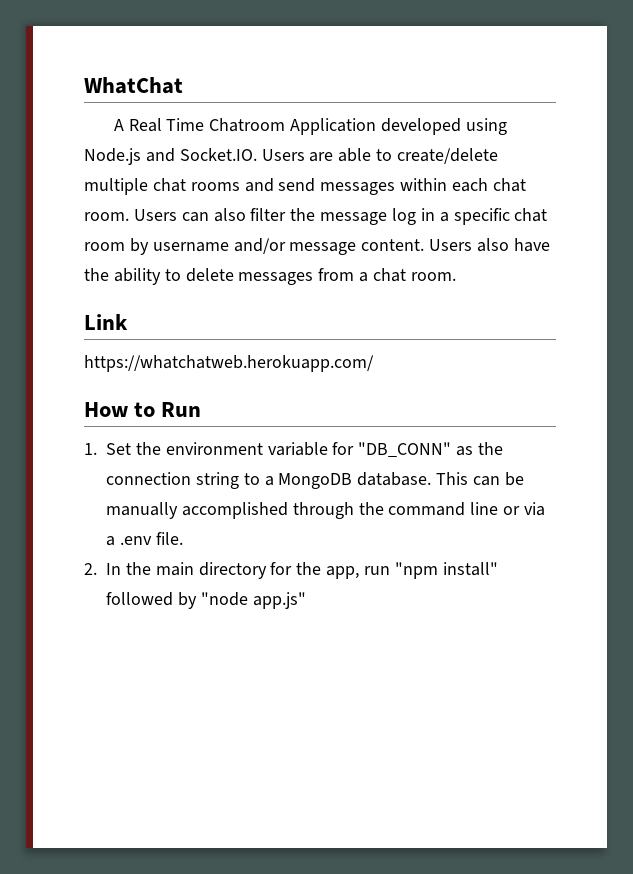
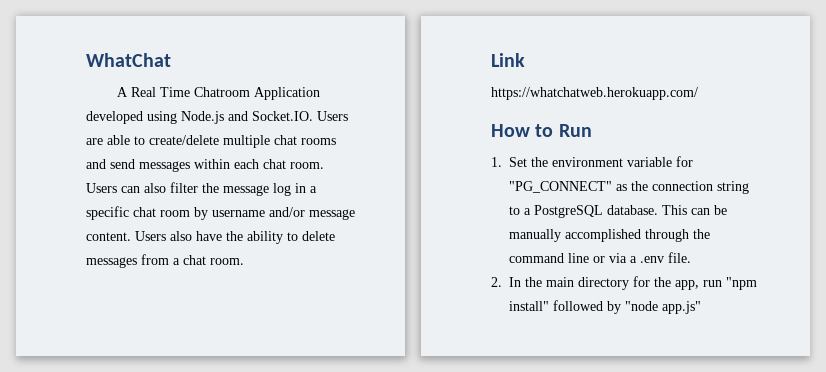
- 1. Set the environment variable for "DB_CONN" as the connection string to a MongoDB database.
+ 1. Set the environment variable for "PG_CONNECT" as the connection string to a PostgreSQL database.

